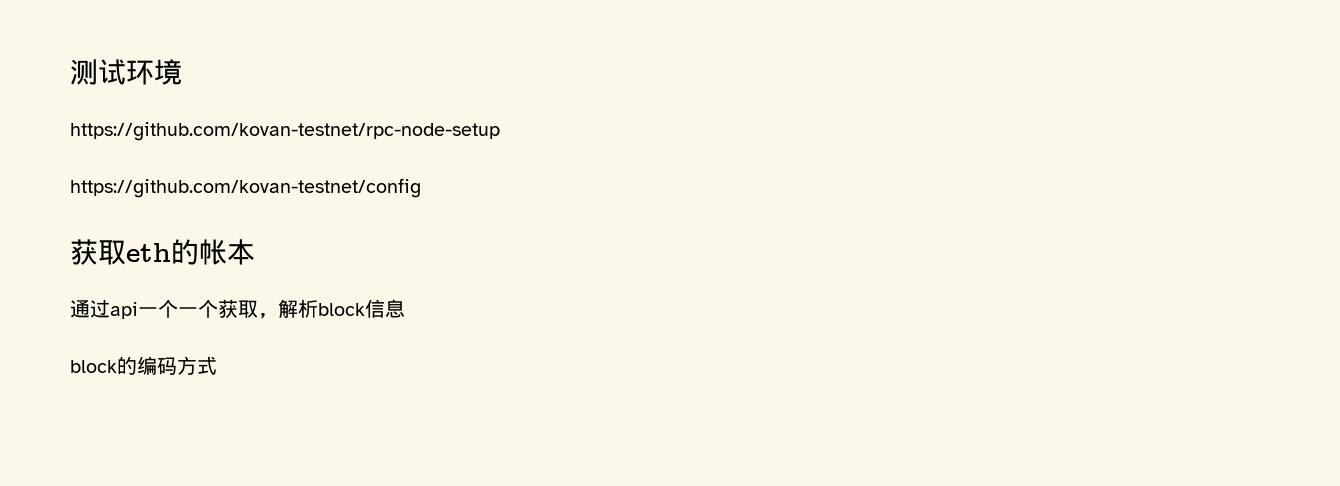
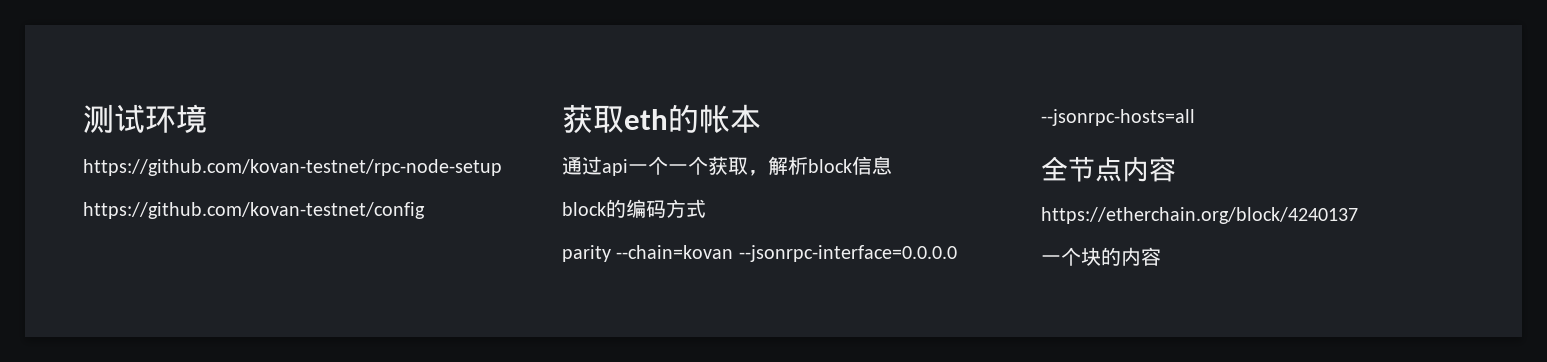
+ parity --chain=kovan --jsonrpc-interface=0.0.0.0 --jsonrpc-hosts=all
+ 全节点内容
+ https://etherchain.org/block/4240137
+ 一个块的内容

